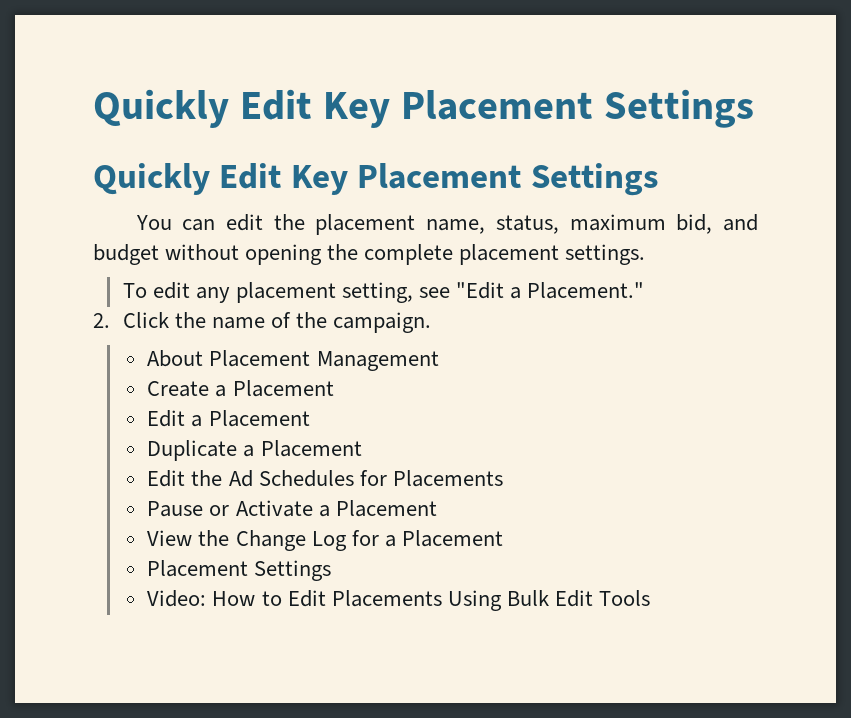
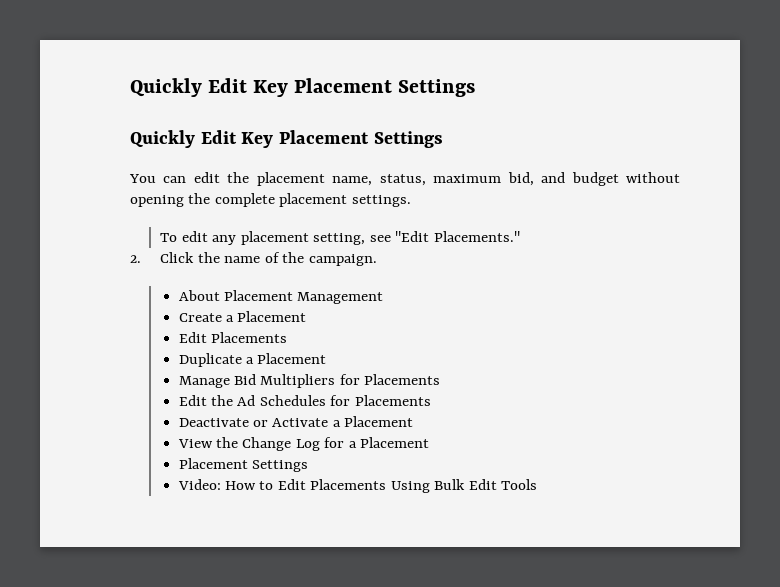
- To edit any placement setting, see "Edit a Placement."
+ To edit any placement setting, see "Edit Placements."
  Create a Placement
- Edit a Placement
+ Edit Placements
+ Manage Bid Multipliers for Placements
- Pause or Activate a Placement
+ Deactivate or Activate a Placement

